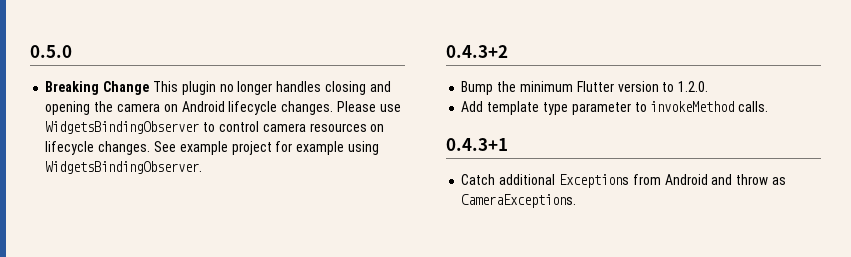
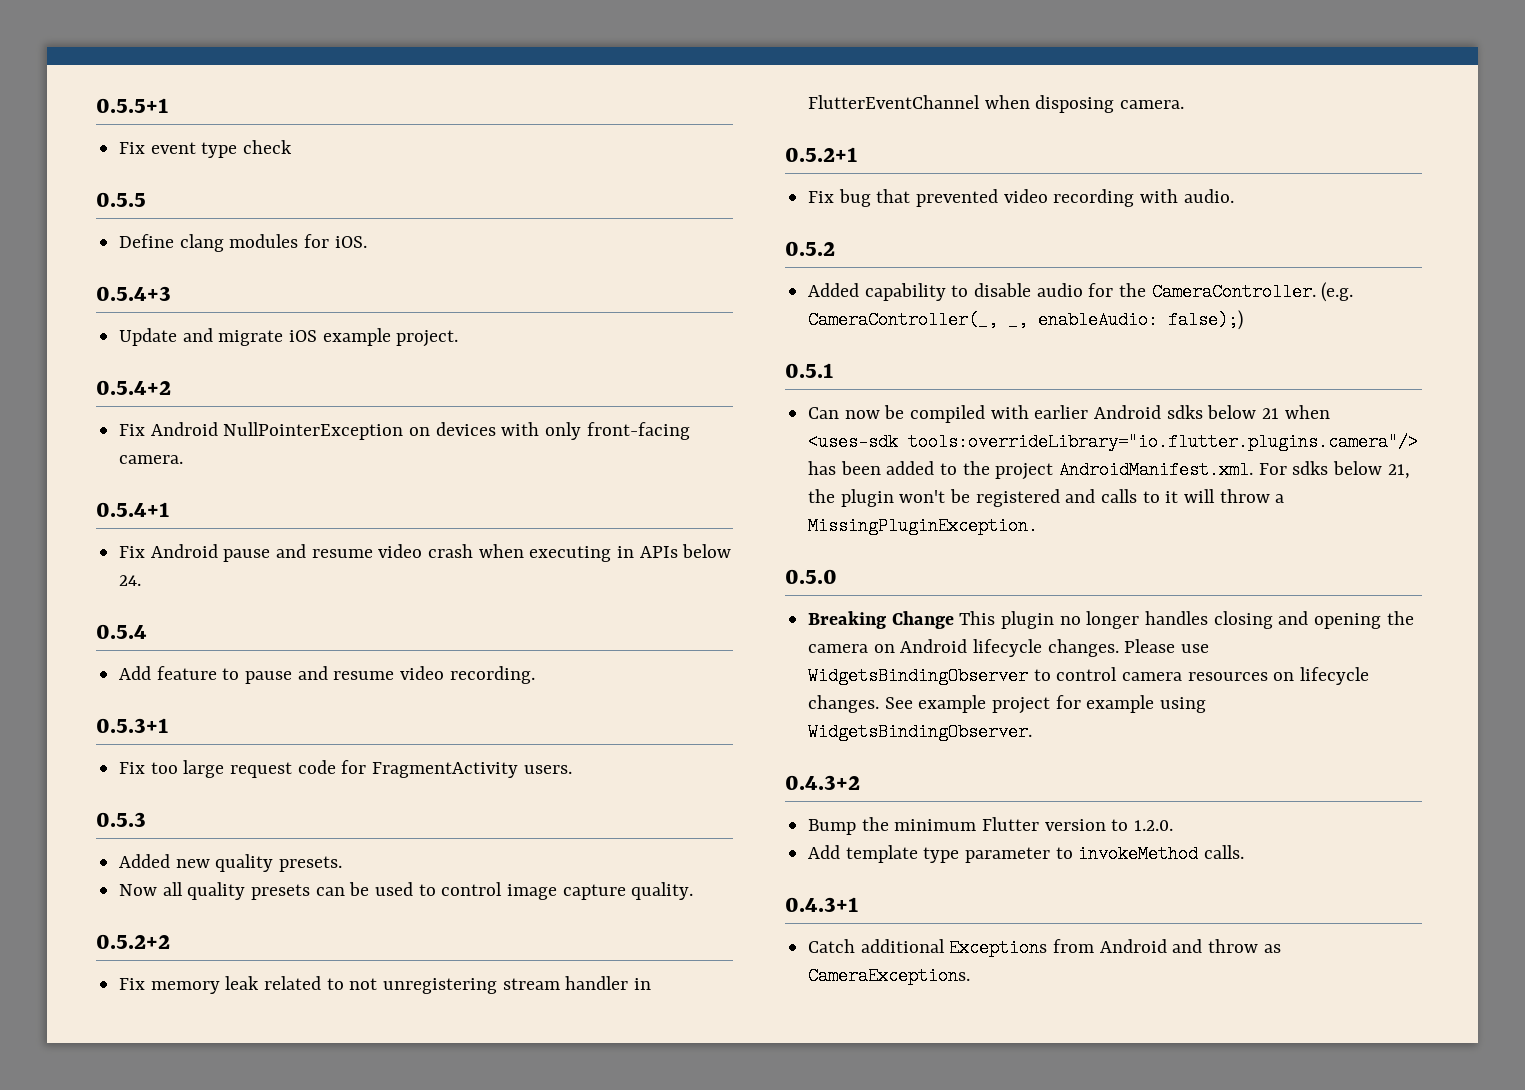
+ 0.5.5+1
+ Fix event type check
+ 0.5.5
+ Define clang modules for iOS.
+ 0.5.4+3
+ Update and migrate iOS example project.
+ 0.5.4+2
+ Fix Android NullPointerException on devices with only front-facing camera.
+ 0.5.4+1
+ Fix Android pause and resume video crash when executing in APIs below 24.
+ 0.5.4
+ Add feature to pause and resume video recording.
+ 0.5.3+1
+ Fix too large request code for FragmentActivity users.
+ 0.5.3
+ Added new quality presets.
+ Now all quality presets can be used to control image capture quality.
+ 0.5.2+2
+ Fix memory leak related to not unregistering stream handler in FlutterEventChannel when disposing camera.
+ 0.5.2+1
+ Fix bug that prevented video recording with audio.
+ 0.5.2
+ Added capability to disable audio for the CameraController. (e.g. CameraController(_, _, enableAudio: false);)
+ 0.5.1
+ Can now be compiled with earlier Android sdks below 21 when <uses-sdk tools:overrideLibrary="io.flutter.plugins.camera"/> has been added to the project AndroidManifest.xml. For sdks below 21, the plugin won't be registered and calls to it will throw a MissingPluginException.

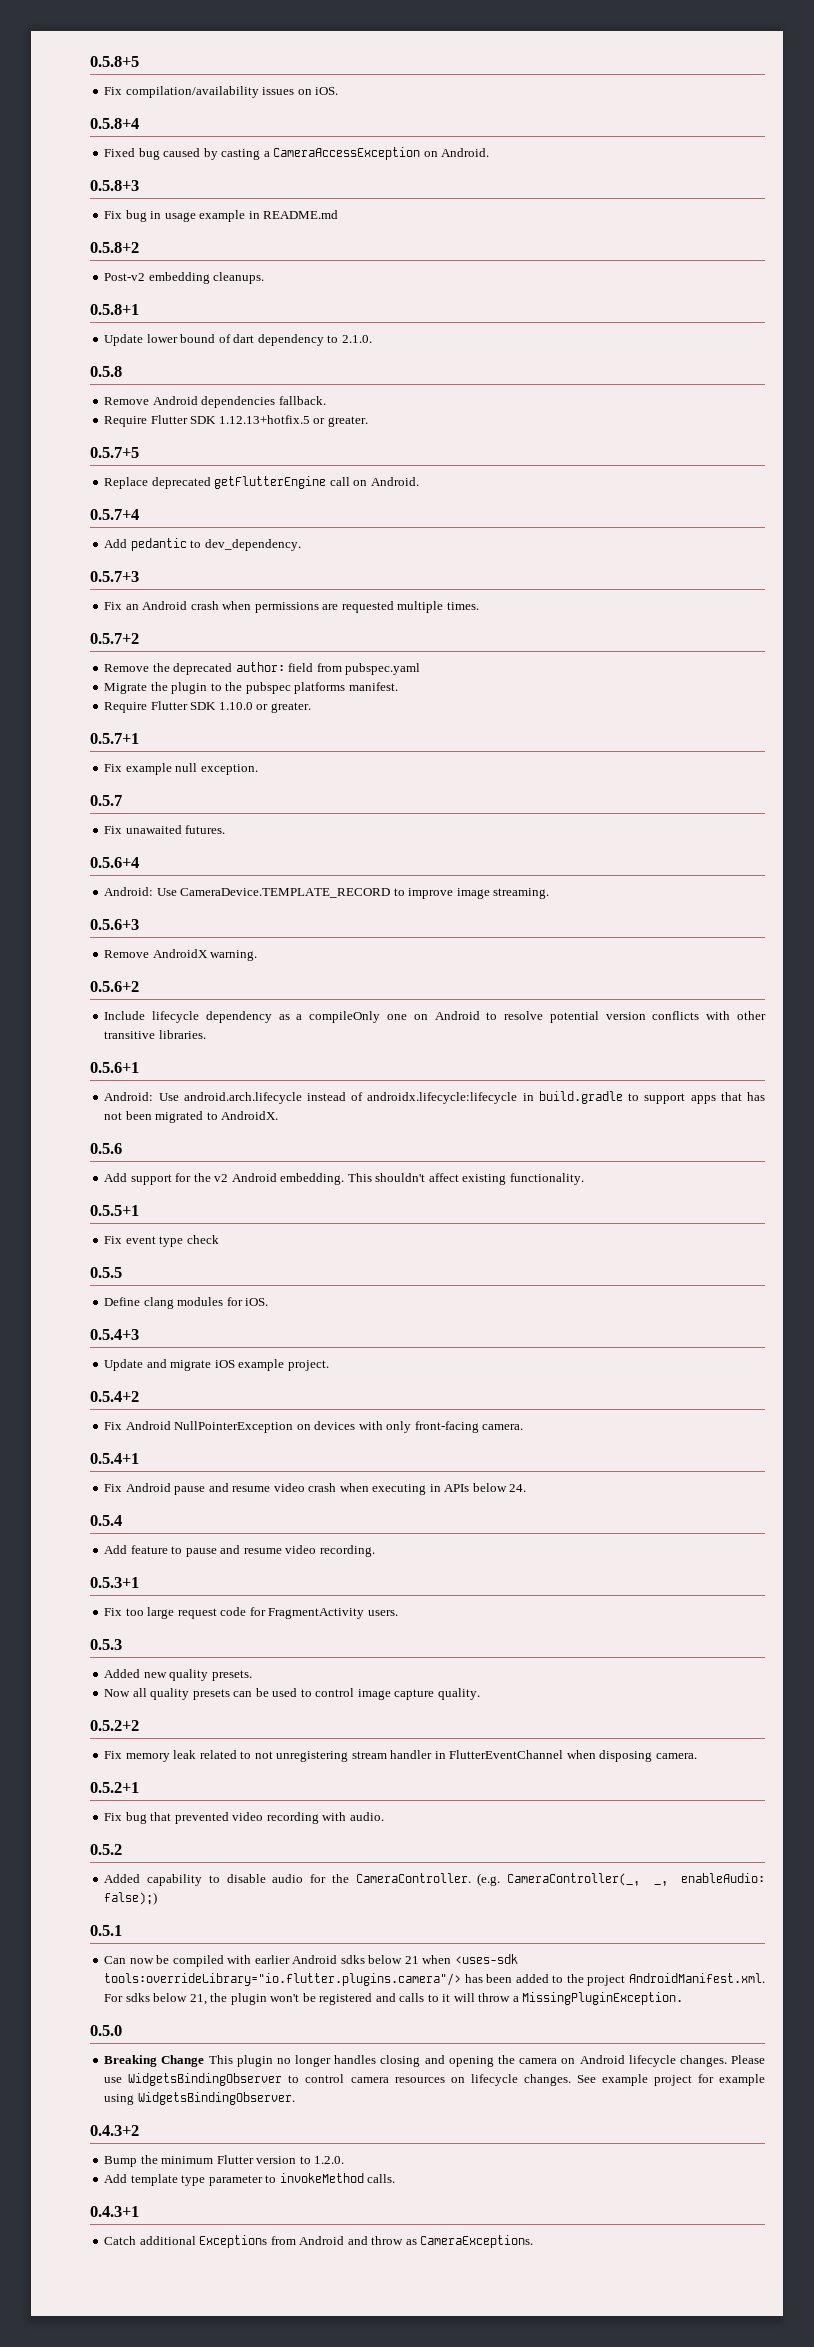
+ 0.5.8+5
+ Fix compilation/availability issues on iOS.
+ 0.5.8+4
+ Fixed bug caused by casting a CameraAccessException on Android.
+ 0.5.8+3
+ Fix bug in usage example in README.md
+ 0.5.8+2
+ Post-v2 embedding cleanups.
+ 0.5.8+1
+ Update lower bound of dart dependency to 2.1.0.
+ 0.5.8
+ Remove Android dependencies fallback.
+ Require Flutter SDK 1.12.13+hotfix.5 or greater.
+ 0.5.7+5
+ Replace deprecated getFlutterEngine call on Android.
+ 0.5.7+4
+ Add pedantic to dev_dependency.
+ 0.5.7+3
+ Fix an Android crash when permissions are requested multiple times.
+ 0.5.7+2
+ Remove the deprecated author: field from pubspec.yaml
+ Migrate the plugin to the pubspec platforms manifest.
+ Require Flutter SDK 1.10.0 or greater.
+ 0.5.7+1
+ Fix example null exception.
+ 0.5.7
+ Fix unawaited futures.
+ 0.5.6+4
+ Android: Use CameraDevice.TEMPLATE_RECORD to improve image streaming.
+ 0.5.6+3
+ Remove AndroidX warning.
+ 0.5.6+2
+ Include lifecycle dependency as a compileOnly one on Android to resolve potential version conflicts with other transitive libraries.
+ 0.5.6+1
+ Android: Use android.arch.lifecycle instead of androidx.lifecycle:lifecycle in build.gradle to support apps that has not been migrated to AndroidX.
+ 0.5.6
+ Add support for the v2 Android embedding. This shouldn't affect existing functionality.

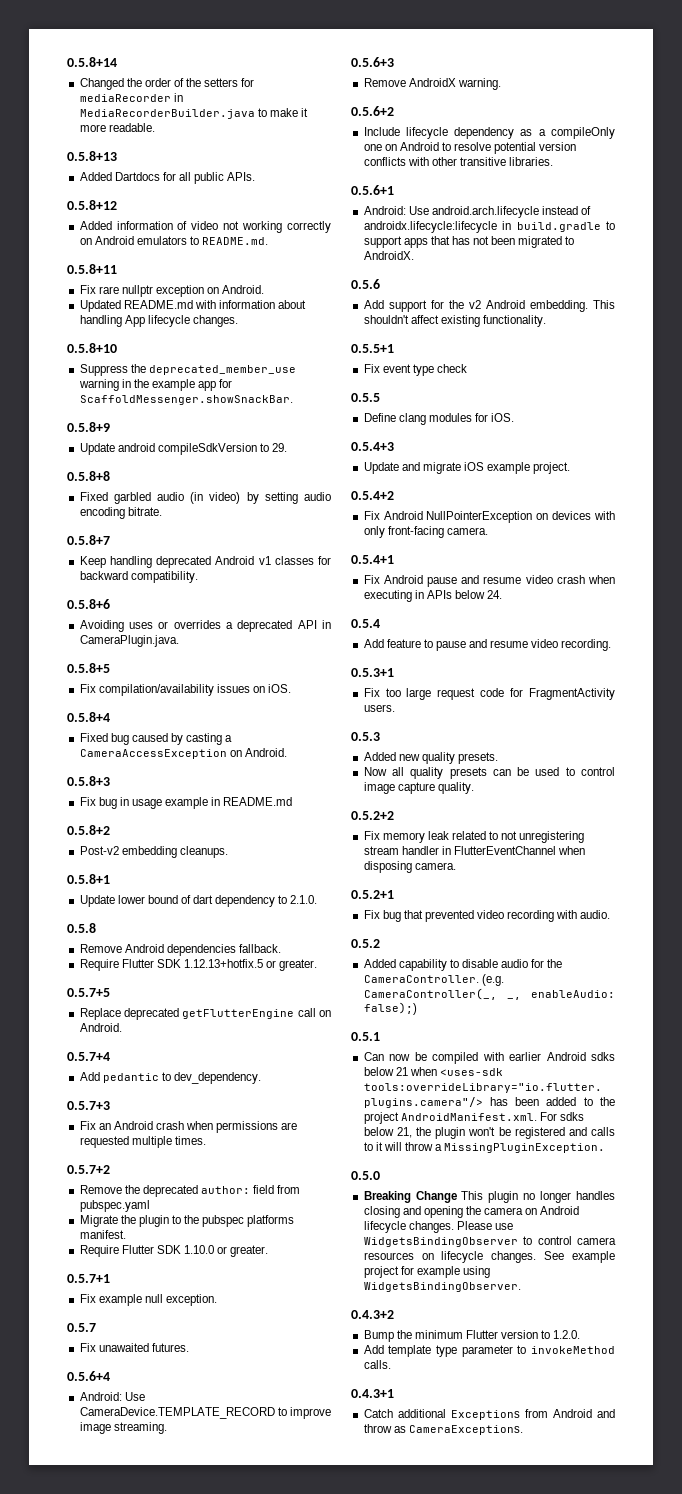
+ 0.5.8+14
+ Changed the order of the setters for mediaRecorder in MediaRecorderBuilder.java to make it more readable.
+ 0.5.8+13
+ Added Dartdocs for all public APIs.
+ 0.5.8+12
+ Added information of video not working correctly on Android emulators to README.md.
+ 0.5.8+11
+ Fix rare nullptr exception on Android.
+ Updated README.md with information about handling App lifecycle changes.
+ 0.5.8+10
+ Suppress the deprecated_member_use warning in the example app for ScaffoldMessenger.showSnackBar.
+ 0.5.8+9
+ Update android compileSdkVersion to 29.
+ 0.5.8+8
+ Fixed garbled audio (in video) by setting audio encoding bitrate.
+ 0.5.8+7
+ Keep handling deprecated Android v1 classes for backward compatibility.
+ 0.5.8+6
+ Avoiding uses or overrides a deprecated API in CameraPlugin.java.

